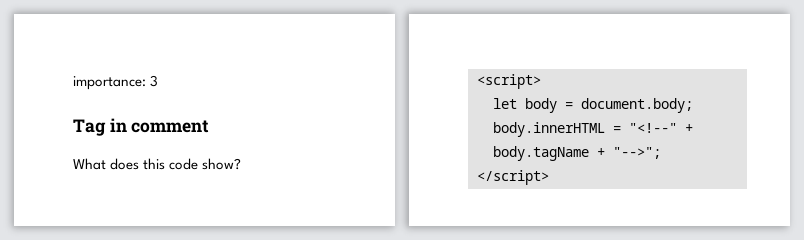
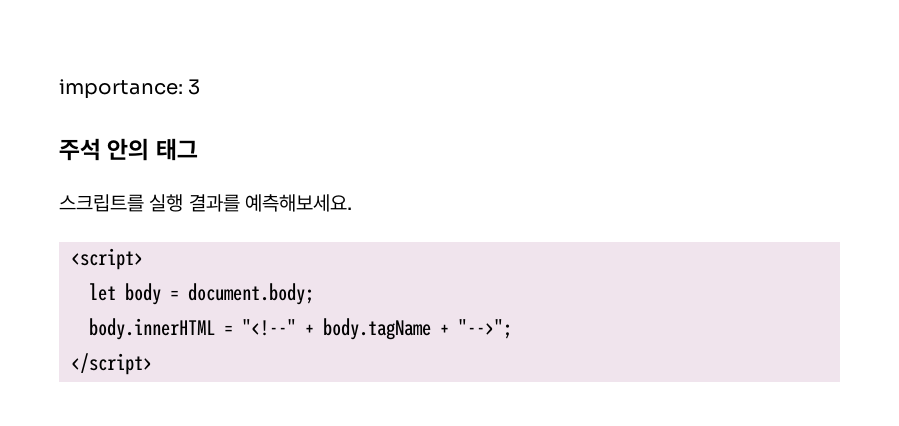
- Tag in comment
- What does this code show?
+ 주석 안의 태그
+ 스크립트를 실행 결과를 예측해보세요.

